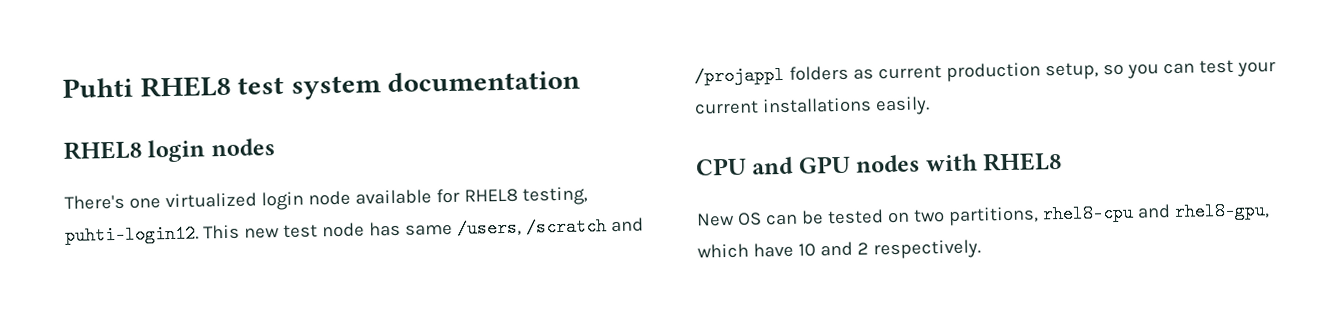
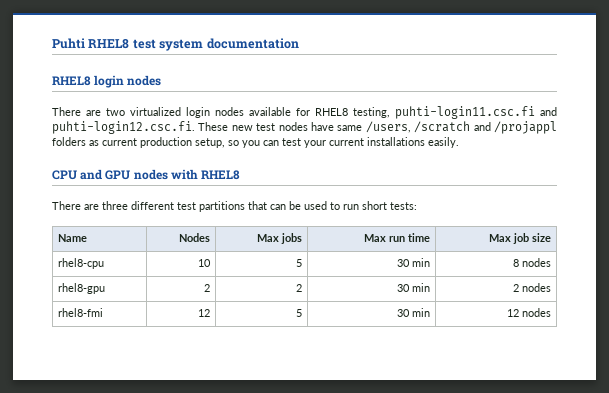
- There's one virtualized login node available for RHEL8 testing, puhti-login12. This new test node has same /users, /scratch and /projappl folders as current production setup, so you can test your current installations easily.
+ There are two virtualized login nodes available for RHEL8 testing, puhti-login11.csc.fi and puhti-login12.csc.fi. These new test nodes have same /users, /scratch and /projappl folders as current production setup, so you can test your current installations easily.
- New OS can be tested on two partitions, rhel8-cpu and rhel8-gpu, which have 10 and 2 respectively.
+ There are three different test partitions that can be used to run short tests:
+ Name | Nodes | Max jobs | Max run time | Max job size
+ rhel8-cpu | 10 | 5 | 30 min | 8 nodes
+ rhel8-gpu | 2 | 2 | 30 min | 2 nodes
+ rhel8-fmi | 12 | 5 | 30 min | 12 nodes

